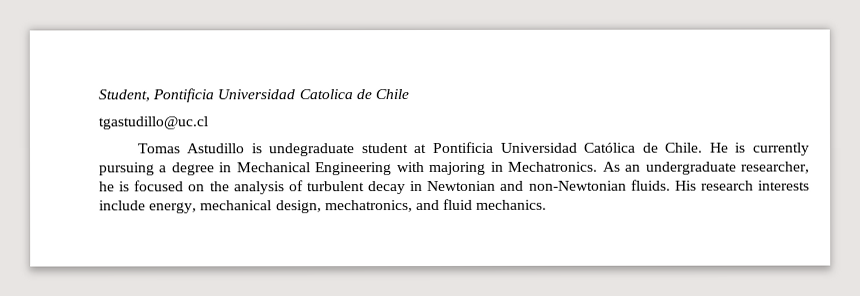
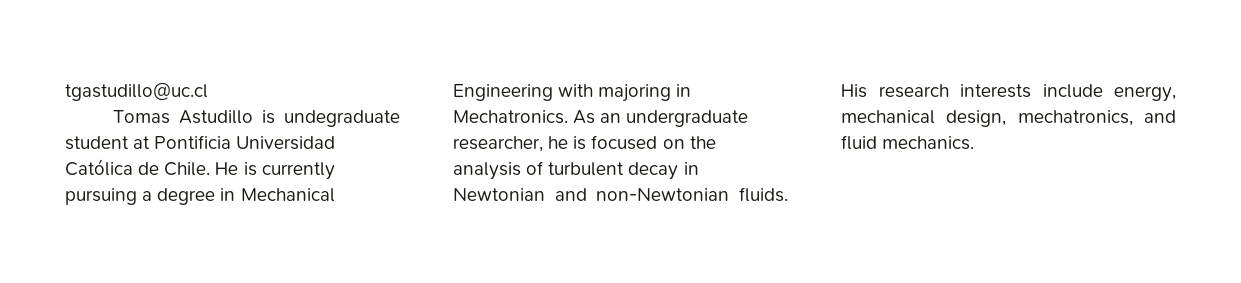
- Student, Pontificia Universidad Catolica de Chile

